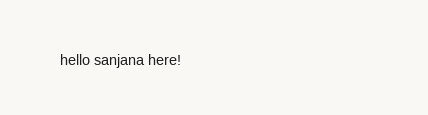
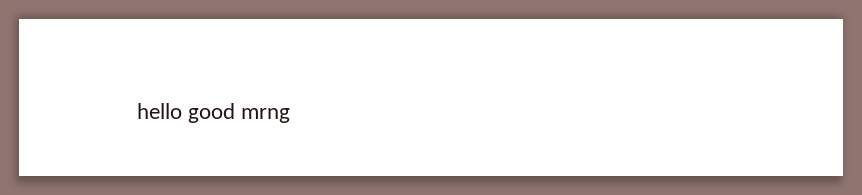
- hello sanjana here!
+ hello good mrng

